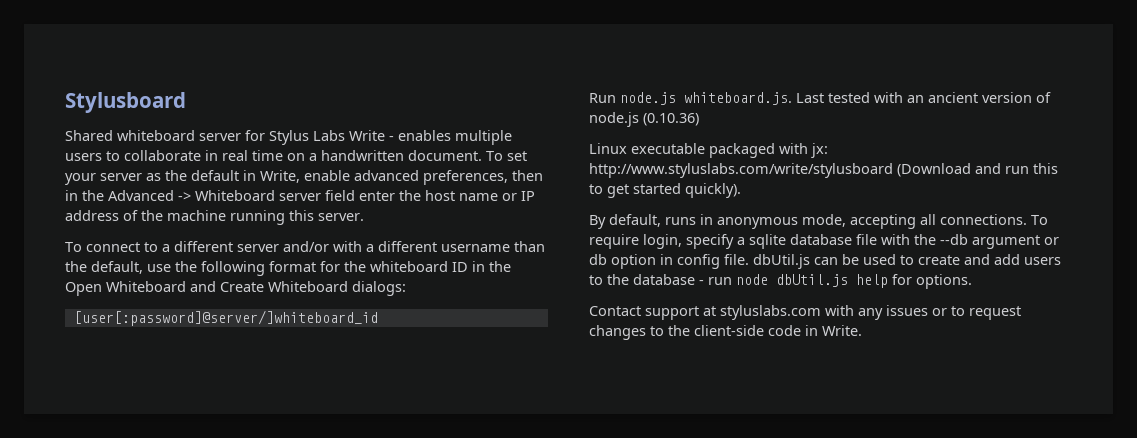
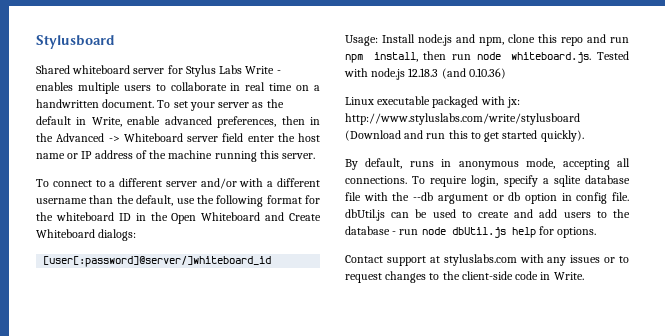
- Run node.js whiteboard.js. Last tested with an ancient version of node.js (0.10.36)
+ Usage: Install node.js and npm, clone this repo and run npm install, then run node whiteboard.js. Tested with node.js 12.18.3 (and 0.10.36)

